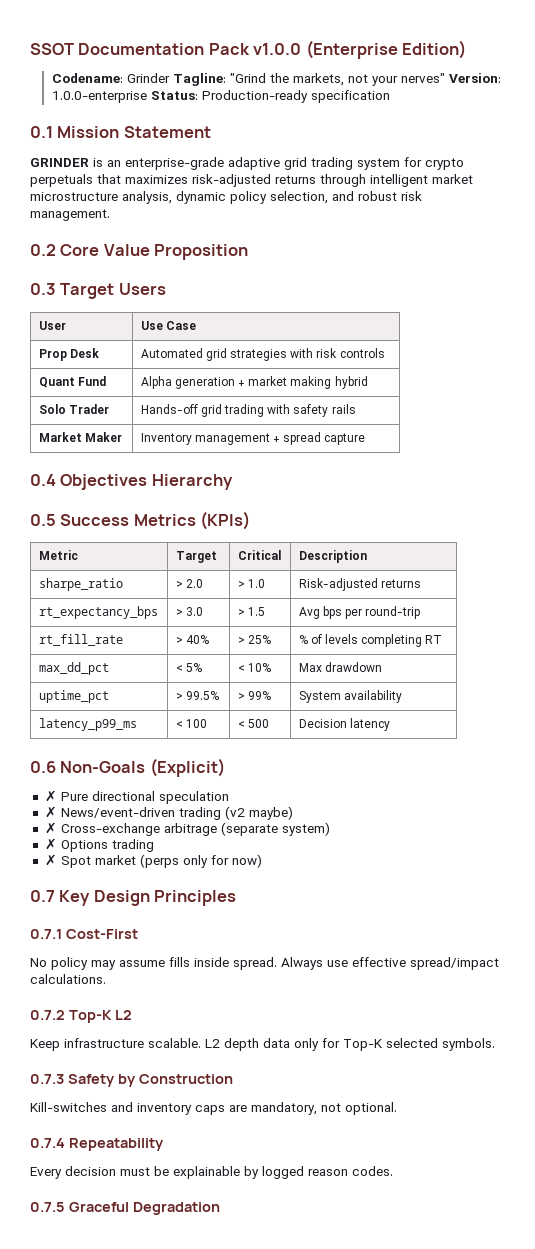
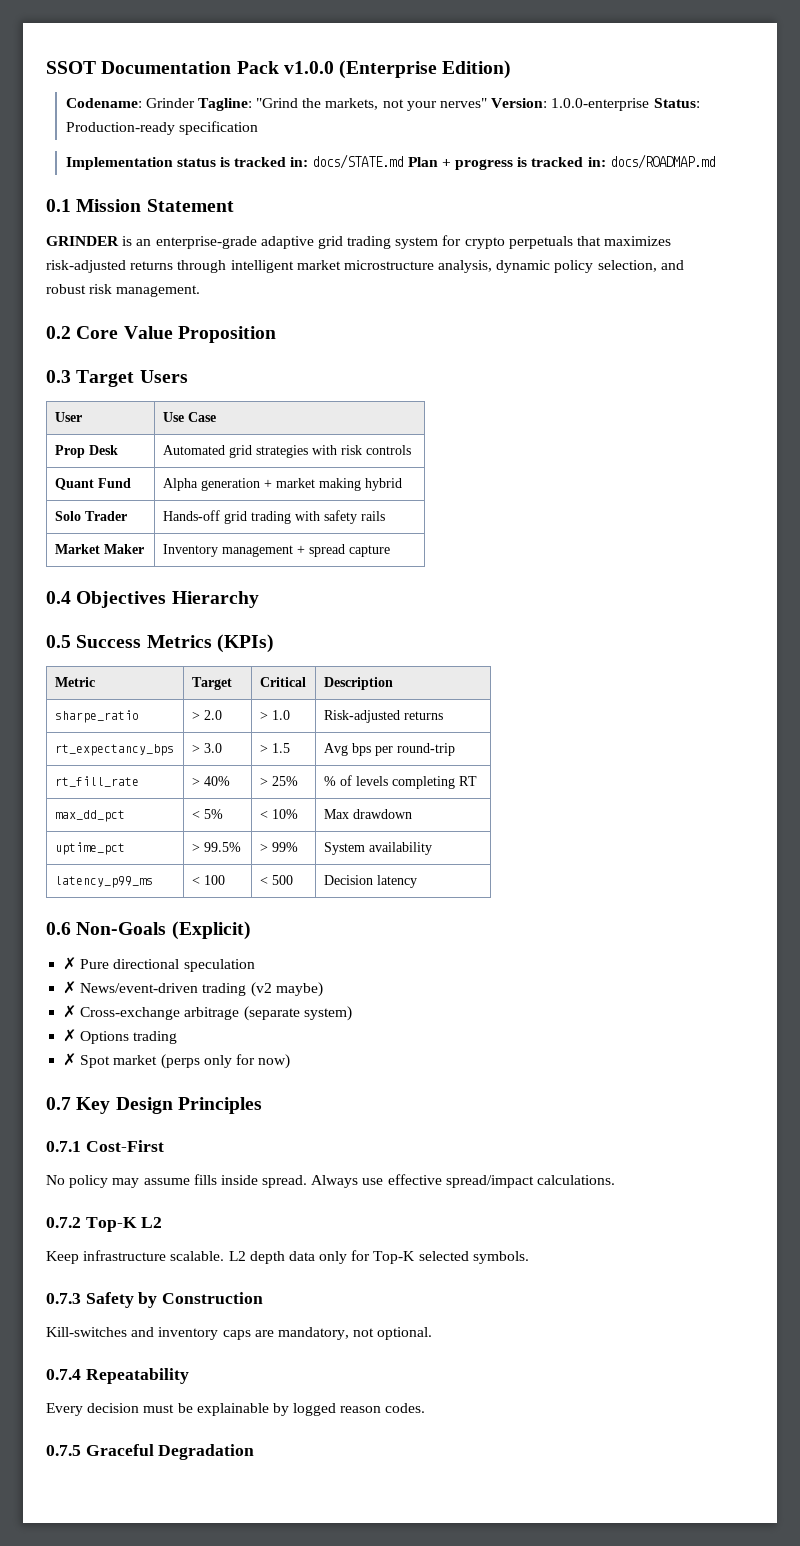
+ Implementation status is tracked in: docs/STATE.md Plan + progress is tracked in: docs/ROADMAP.md

